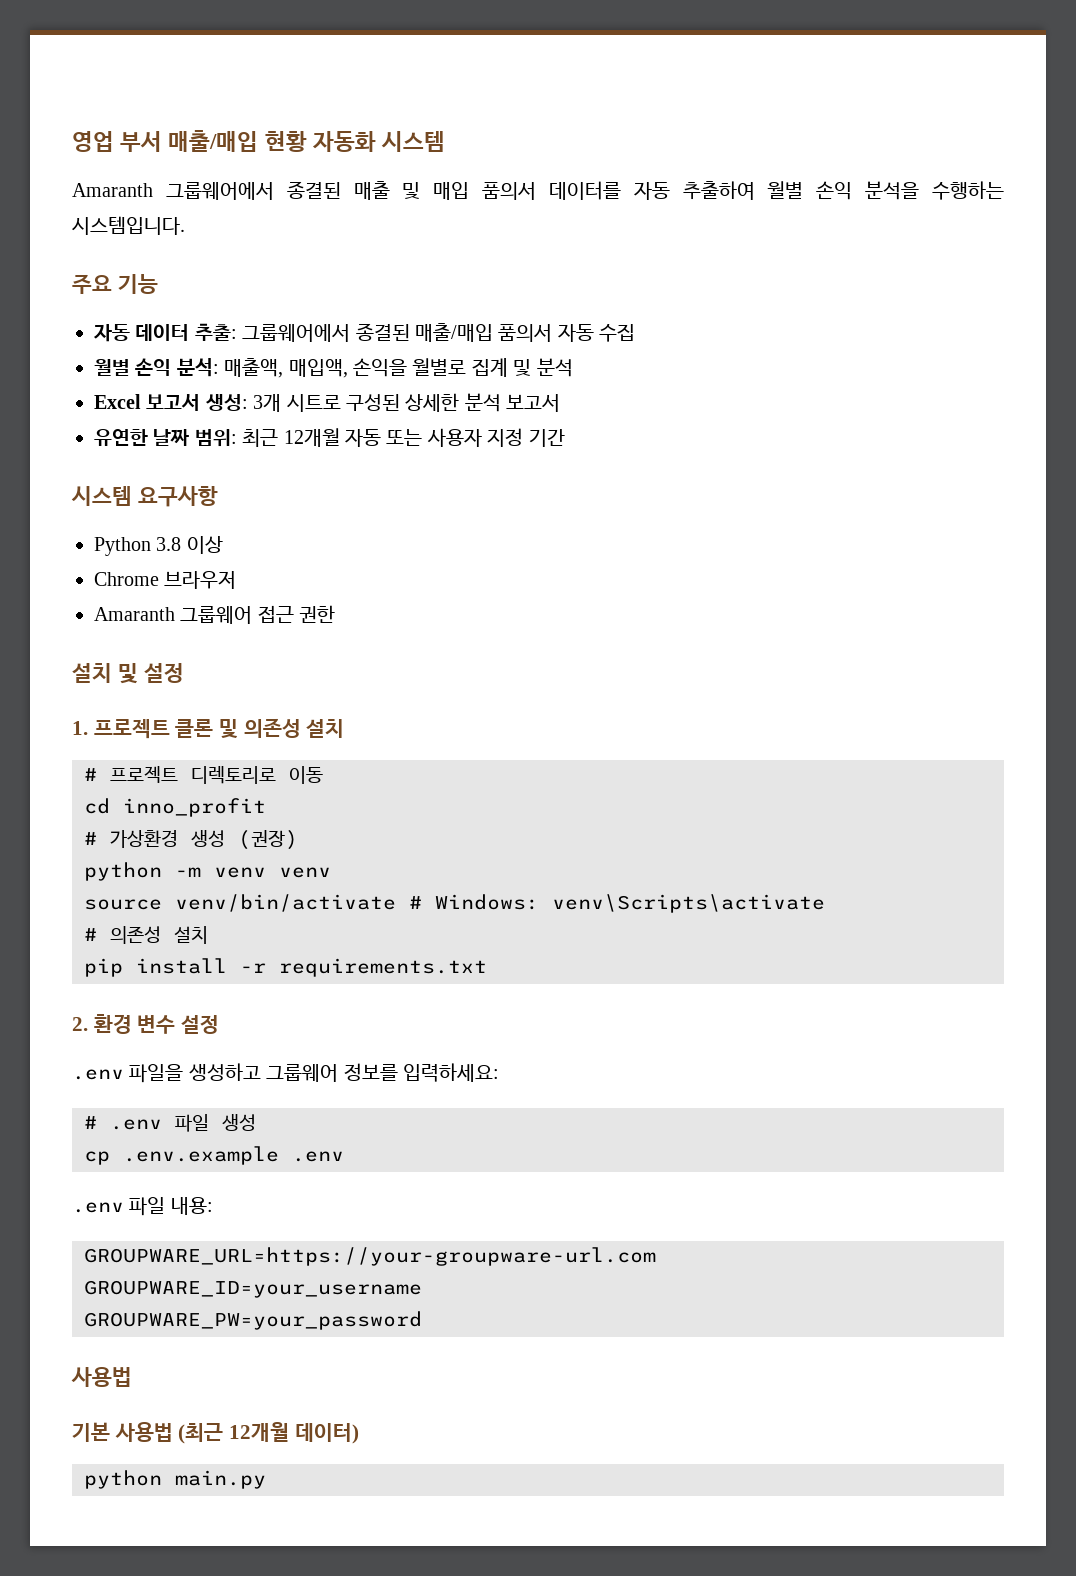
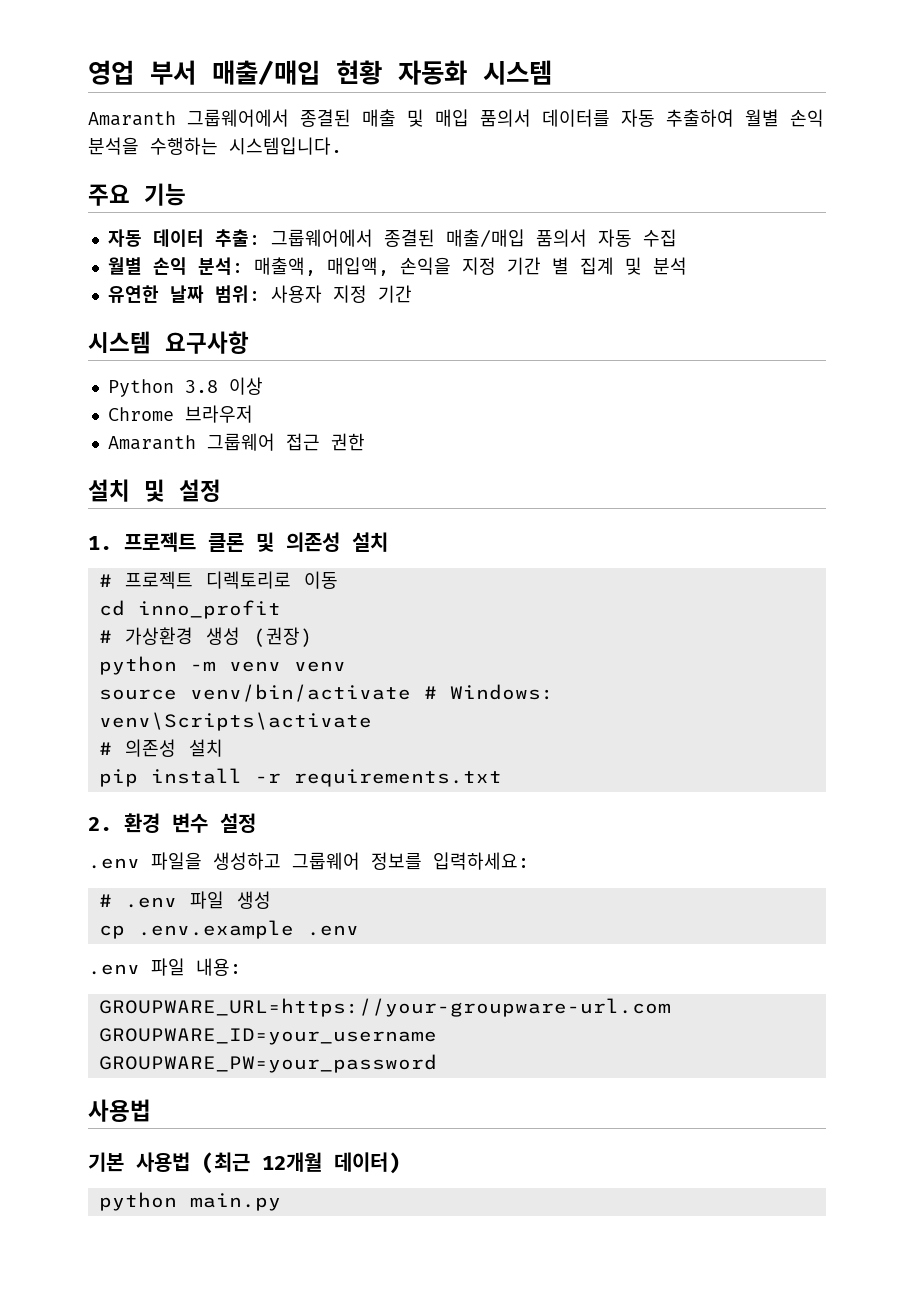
- 월별 손익 분석: 매출액, 매입액, 손익을 월별로 집계 및 분석
+ 월별 손익 분석: 매출액, 매입액, 손익을 지정 기간 별 집계 및 분석
- Excel 보고서 생성: 3개 시트로 구성된 상세한 분석 보고서
- 유연한 날짜 범위: 최근 12개월 자동 또는 사용자 지정 기간
+ 유연한 날짜 범위: 사용자 지정 기간

